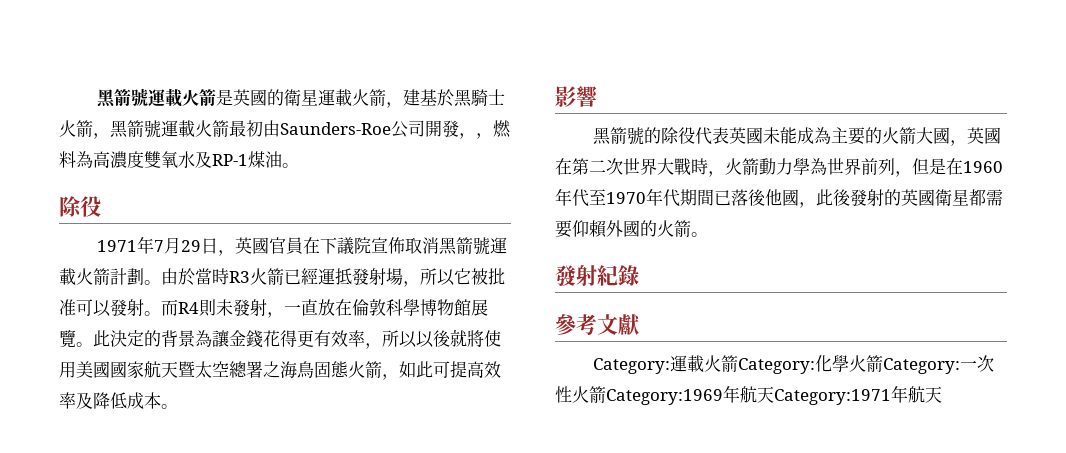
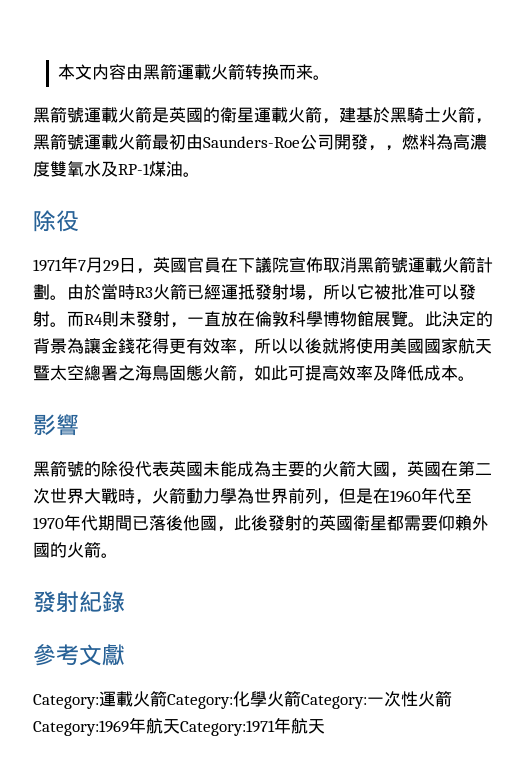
+ 本文内容由黑箭運載火箭转换而来。

